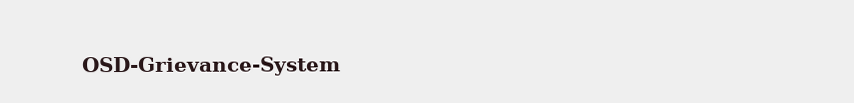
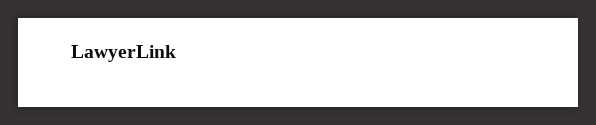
- OSD-Grievance-System
+ LawyerLink

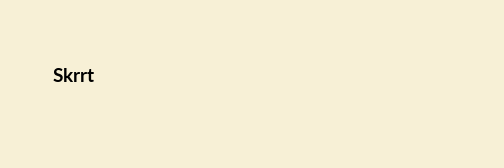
- LawyerLink
+ Skrrt

